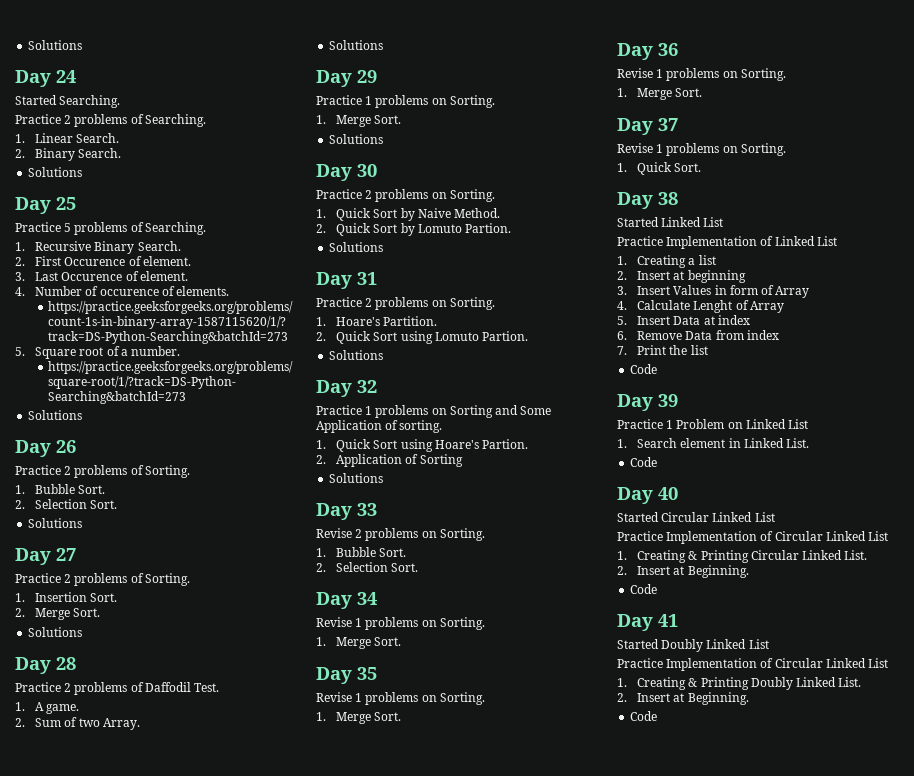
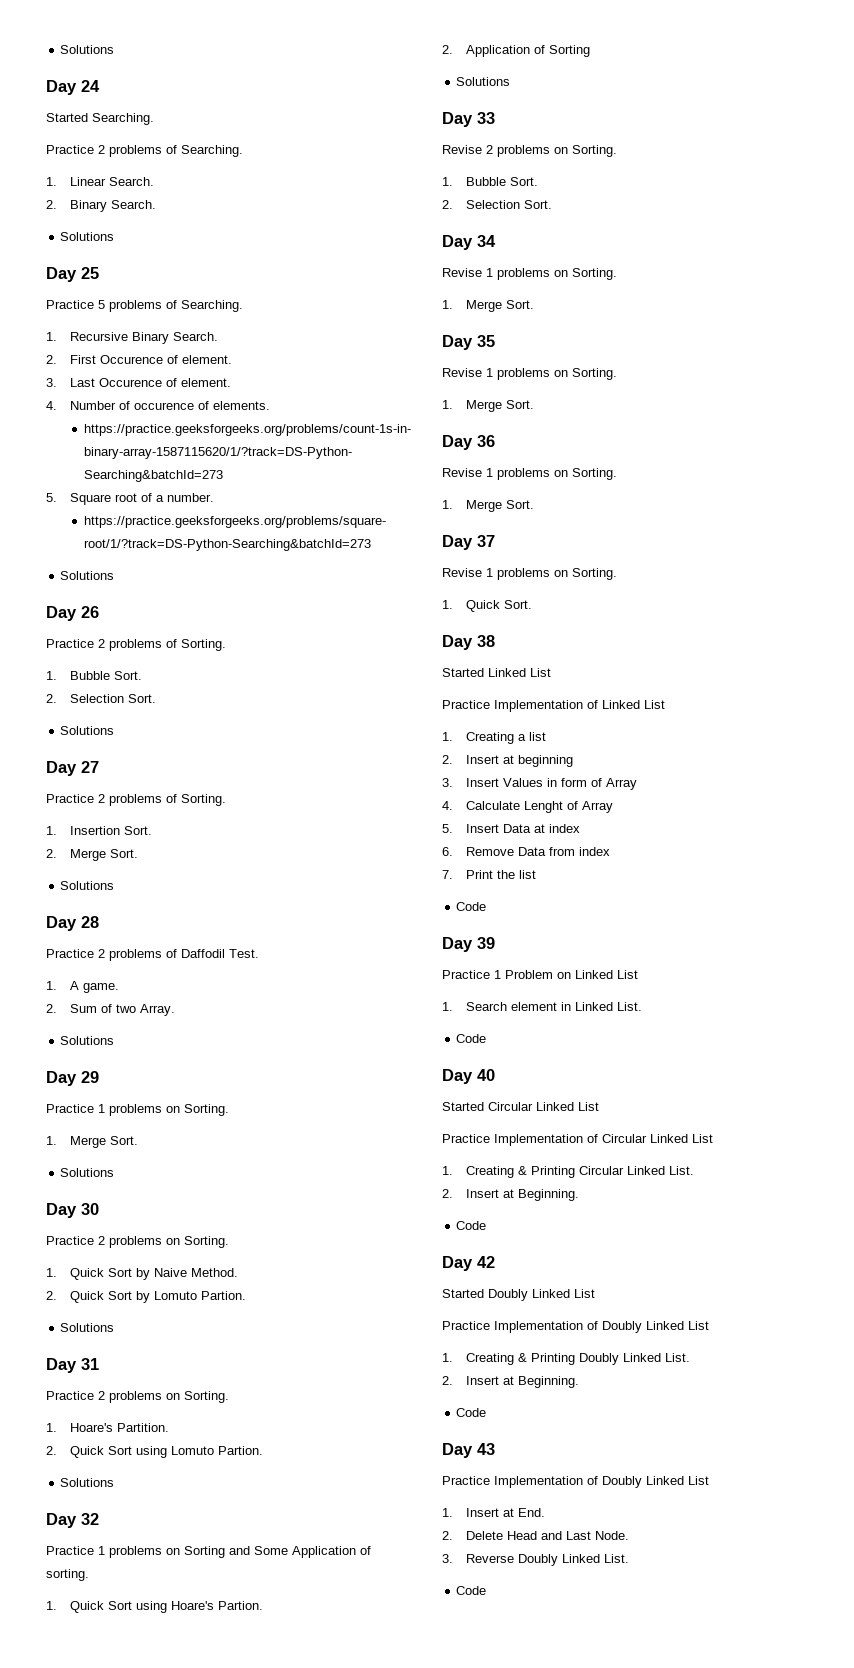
- Day 41
+ Day 42
  Started Doubly Linked List
- Practice Implementation of Circular Linked List
+ Practice Implementation of Doubly Linked List
+ Day 43
+ Practice Implementation of Doubly Linked List
+ 1. Insert at End.
+ 2. Delete Head and Last Node.
+ 3. Reverse Doubly Linked List.
+ Code

